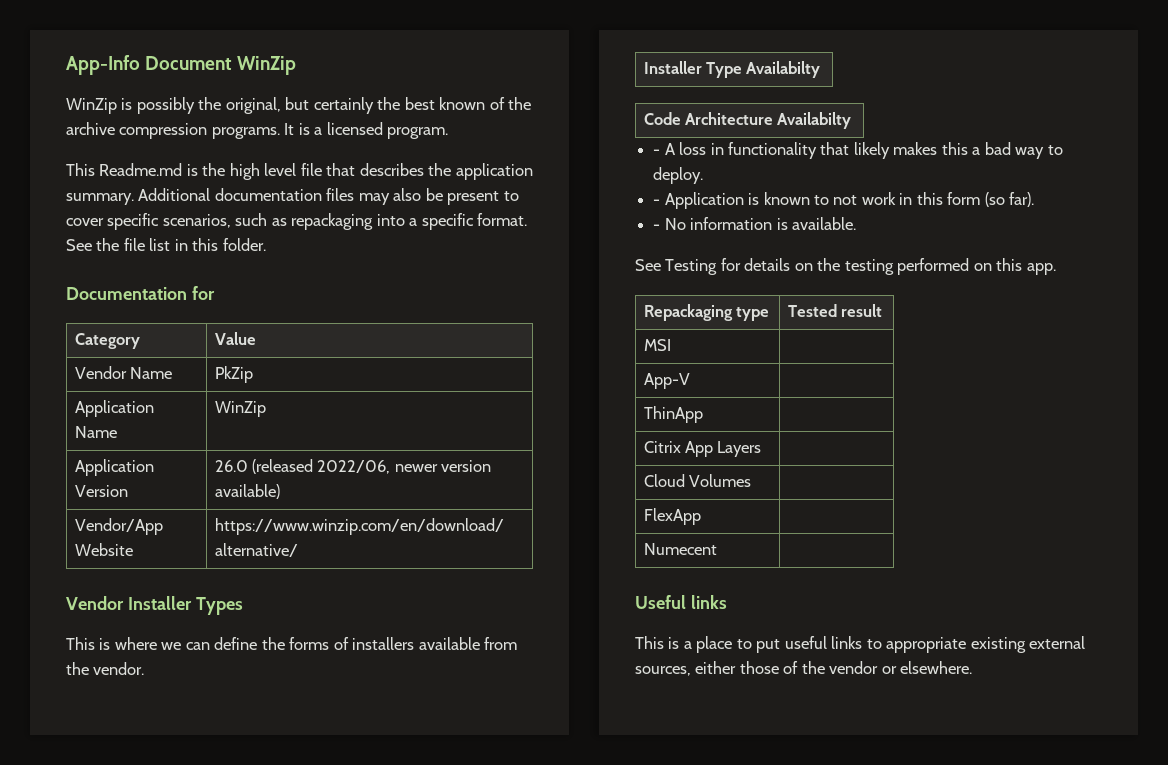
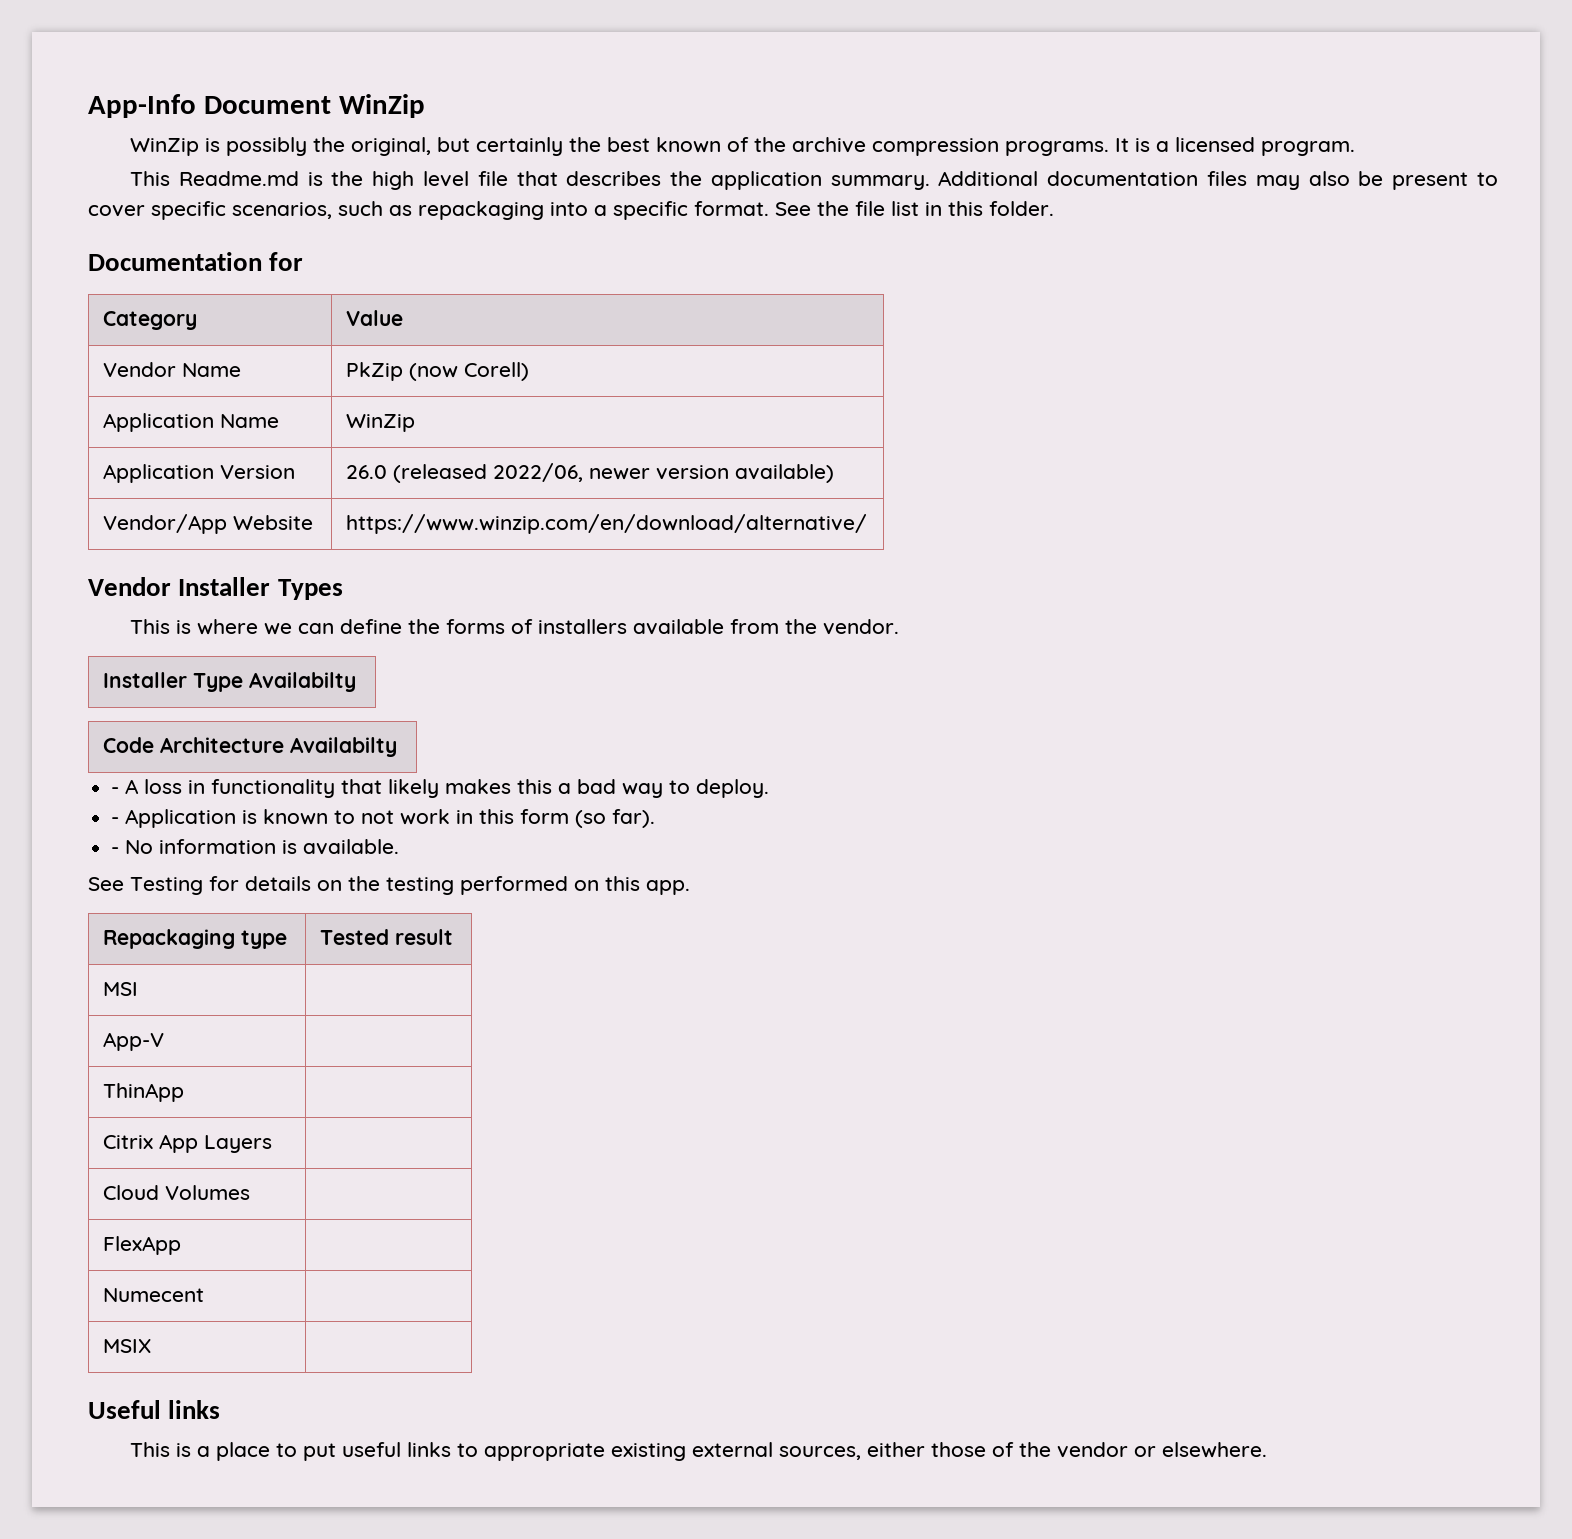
- Vendor Name | PkZip
+ Vendor Name | PkZip (now Corell)
+ MSIX |

